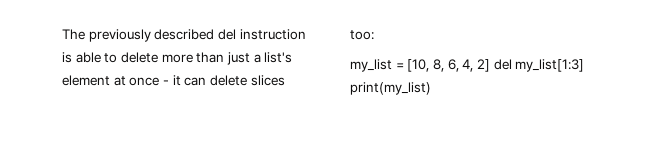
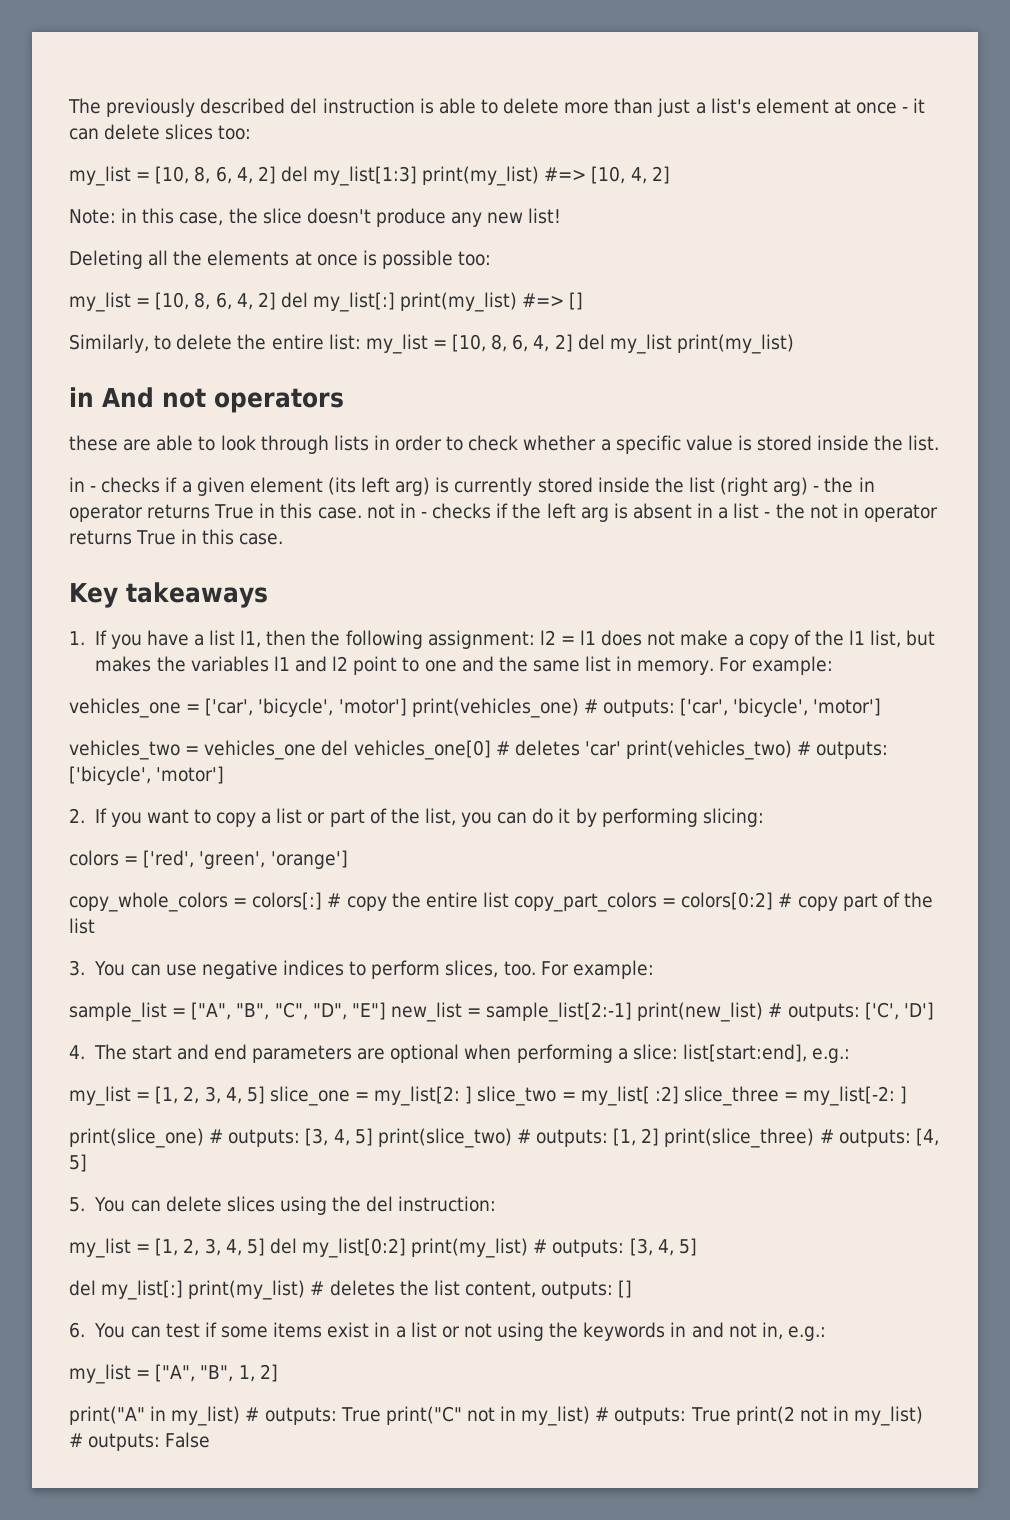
- my_list = [10, 8, 6, 4, 2] del my_list[1:3] print(my_list)
+ my_list = [10, 8, 6, 4, 2] del my_list[1:3] print(my_list) #=> [10, 4, 2]
+ Note: in this case, the slice doesn't produce any new list!
+ Deleting all the elements at once is possible too:
+ my_list = [10, 8, 6, 4, 2] del my_list[:] print(my_list) #=> []
+ Similarly, to delete the entire list: my_list = [10, 8, 6, 4, 2] del my_list print(my_list)
+ in And not operators
+ these are able to look through lists in order to check whether a specific value is stored inside the list.
+ in - checks if a given element (its left arg) is currently stored inside the list (right arg) - the in operator returns True in this case. not in - checks if the left arg is absent in a list - the not in operator returns True in this case.
+ Key takeaways
+ 1. If you have a list l1, then the following assignment: l2 = l1 does not make a copy of the l1 list, but makes the variables l1 and l2 point to one and the same list in memory. For example:
+ vehicles_one = ['car', 'bicycle', 'motor'] print(vehicles_one) # outputs: ['car', 'bicycle', 'motor']
+ vehicles_two = vehicles_one del vehicles_one[0] # deletes 'car' print(vehicles_two) # outputs: ['bicycle', 'motor']
+ 2. If you want to copy a list or part of the list, you can do it by performing slicing:
+ colors = ['red', 'green', 'orange']
+ copy_whole_colors = colors[:] # copy the entire list copy_part_colors = colors[0:2] # copy part of the list
+ 3. You can use negative indices to perform slices, too. For example:
+ sample_list = ["A", "B", "C", "D", "E"] new_list = sample_list[2:-1] print(new_list) # outputs: ['C', 'D']
+ 4. The start and end parameters are optional when performing a slice: list[start:end], e.g.:
+ my_list = [1, 2, 3, 4, 5] slice_one = my_list[2: ] slice_two = my_list[ :2] slice_three = my_list[-2: ]
+ print(slice_one) # outputs: [3, 4, 5] print(slice_two) # outputs: [1, 2] print(slice_three) # outputs: [4, 5]
+ 5. You can delete slices using the del instruction:
+ my_list = [1, 2, 3, 4, 5] del my_list[0:2] print(my_list) # outputs: [3, 4, 5]
+ del my_list[:] print(my_list) # deletes the list content, outputs: []
+ 6. You can test if some items exist in a list or not using the keywords in and not in, e.g.:
+ my_list = ["A", "B", 1, 2]
+ print("A" in my_list) # outputs: True print("C" not in my_list) # outputs: True print(2 not in my_list) # outputs: False

